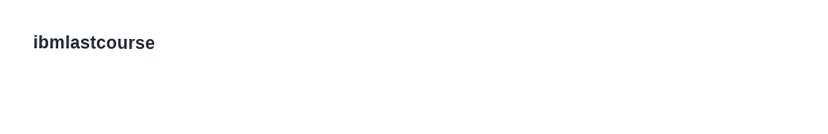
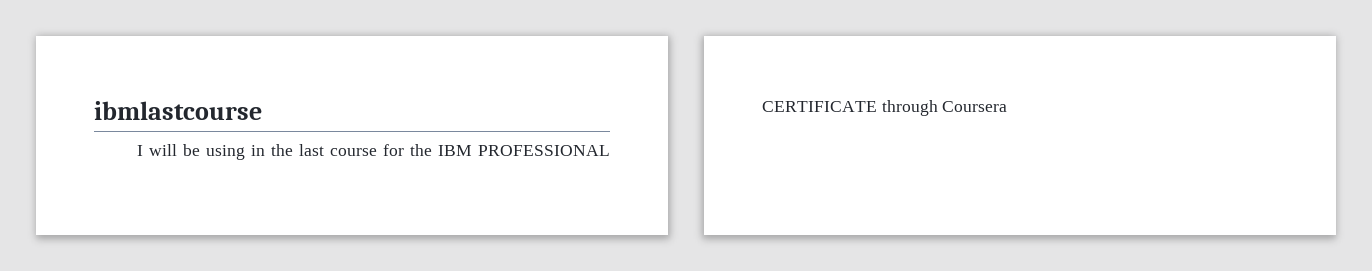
+ I will be using in the last course for the IBM PROFESSIONAL CERTIFICATE through Coursera

